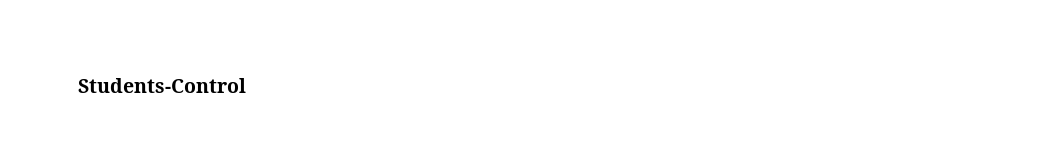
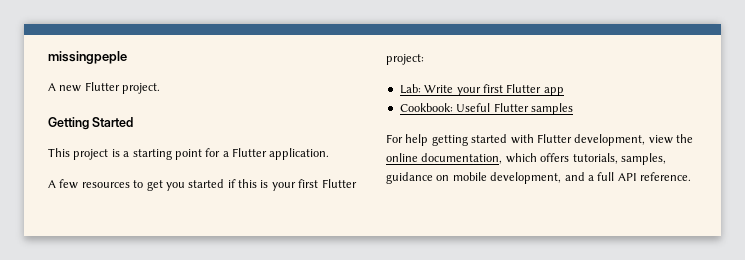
- Students-Control
+ missingpeple
+ A new Flutter project.
+ Getting Started
+ This project is a starting point for a Flutter application.
+ A few resources to get you started if this is your first Flutter project:
+ Lab: Write your first Flutter app
+ Cookbook: Useful Flutter samples
+ For help getting started with Flutter development, view the online documentation, which offers tutorials, samples, guidance on mobile development, and a full API reference.

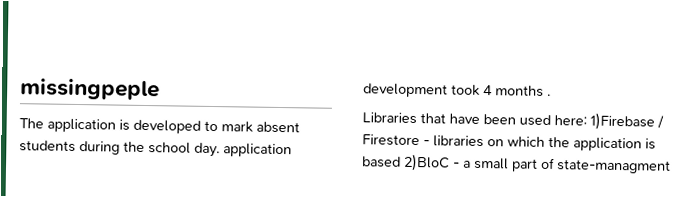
- A new Flutter project.
- Getting Started
- This project is a starting point for a Flutter application.
- A few resources to get you started if this is your first Flutter project:
- Lab: Write your first Flutter app
- Cookbook: Useful Flutter samples
- For help getting started with Flutter development, view the online documentation, which offers tutorials, samples, guidance on mobile development, and a full API reference.
+ The application is developed to mark absent students during the school day. application development took 4 months .
+ Libraries that have been used here: 1)Firebase / Firestore - libraries on which the application is based 2)BloC - a small part of state-managment

